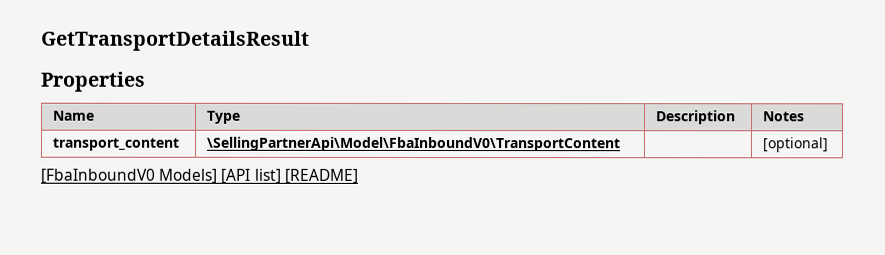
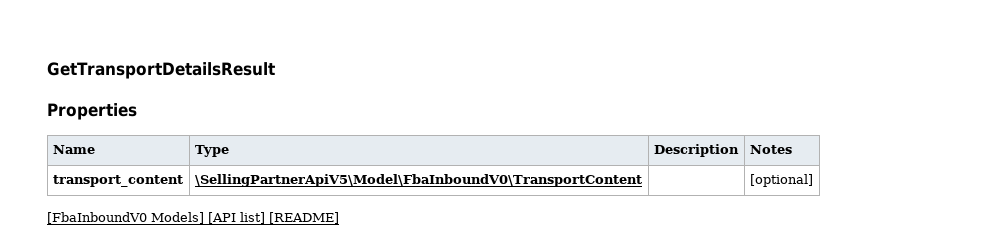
- transport_content | \SellingPartnerApi\Model\FbaInboundV0\TransportContent | | [optional]
+ transport_content | \SellingPartnerApiV5\Model\FbaInboundV0\TransportContent | | [optional]

